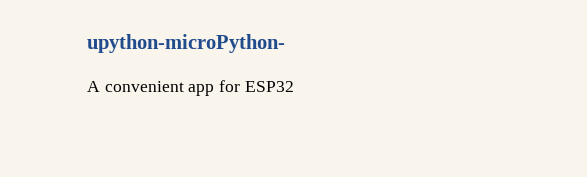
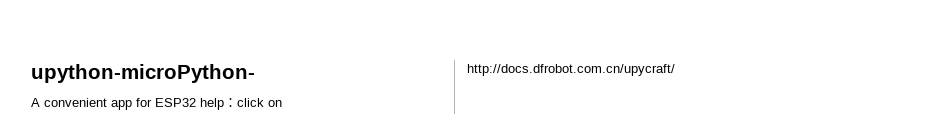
- A convenient app for ESP32
+ A convenient app for ESP32 help：click on http://docs.dfrobot.com.cn/upycraft/

